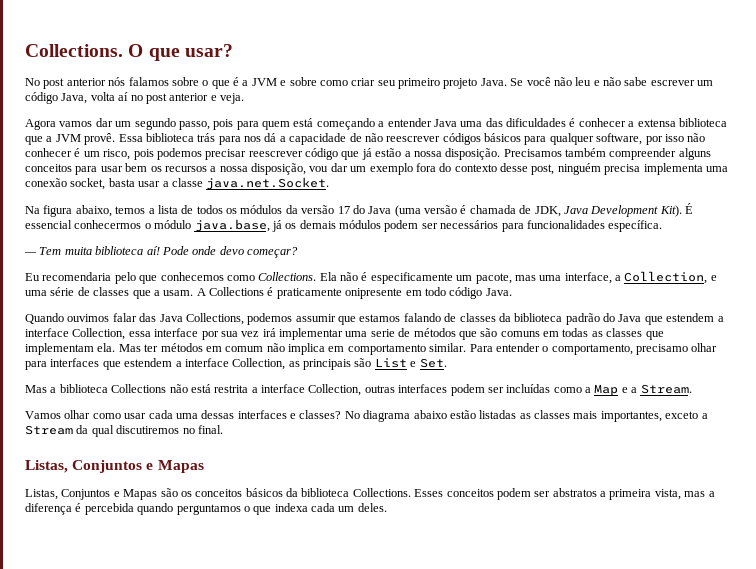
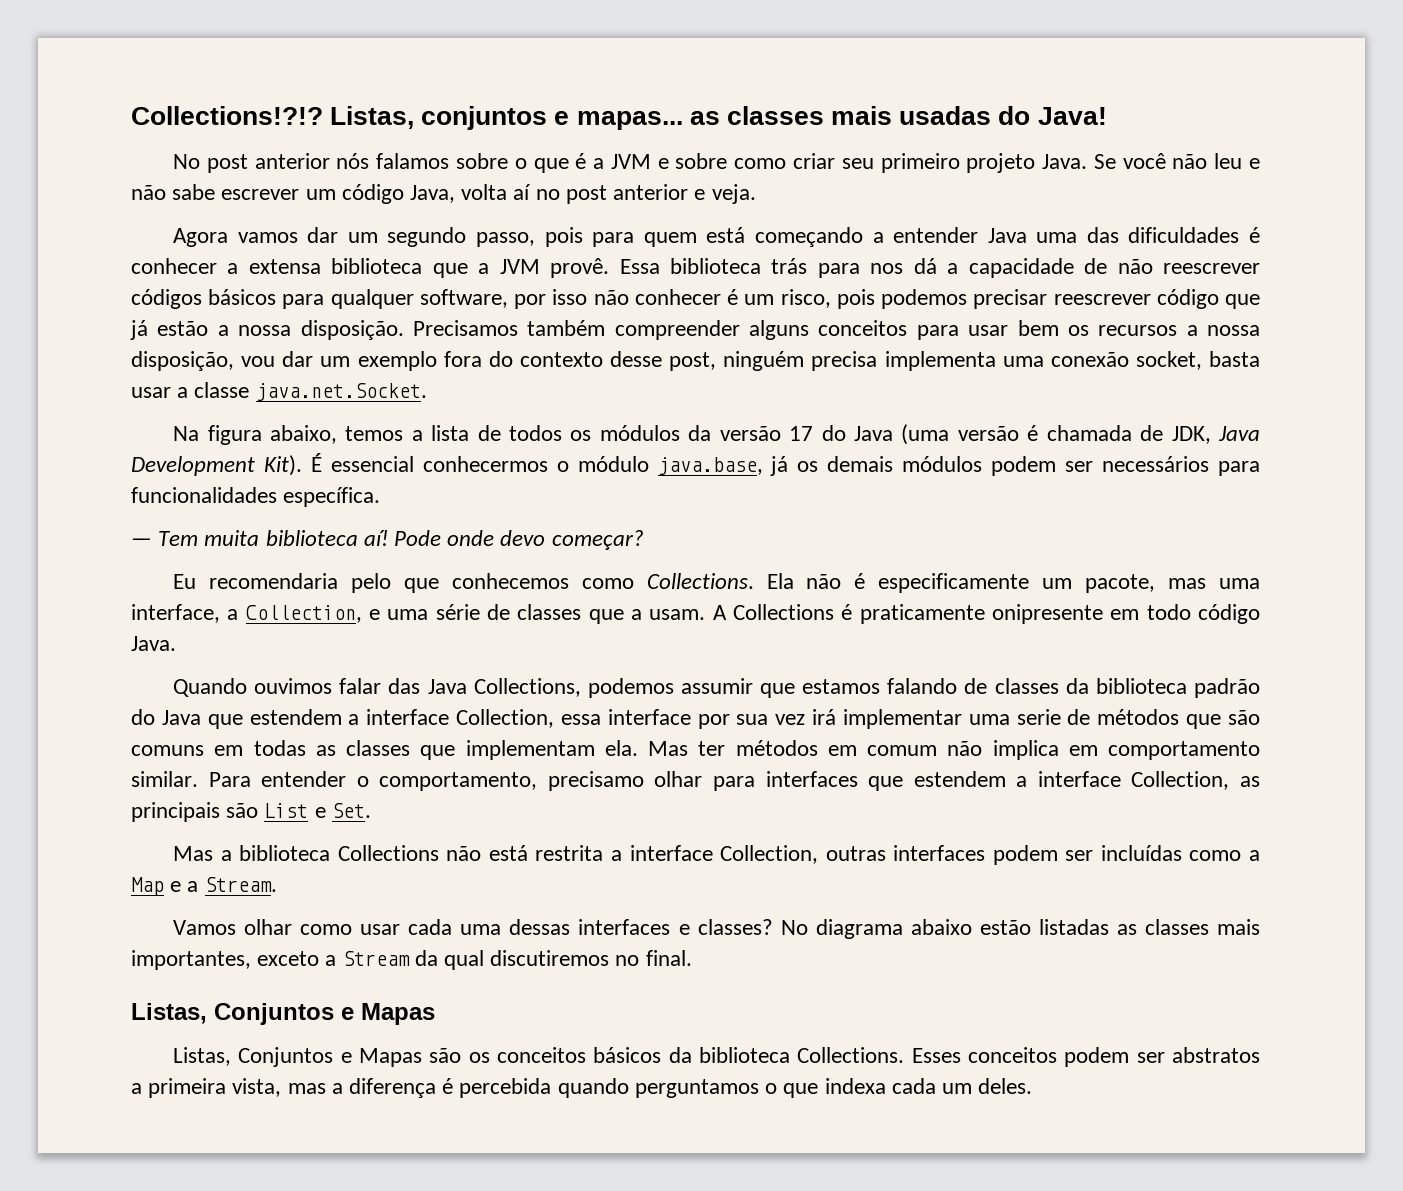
- Collections. O que usar?
+ Collections!?!? Listas, conjuntos e mapas... as classes mais usadas do Java!

